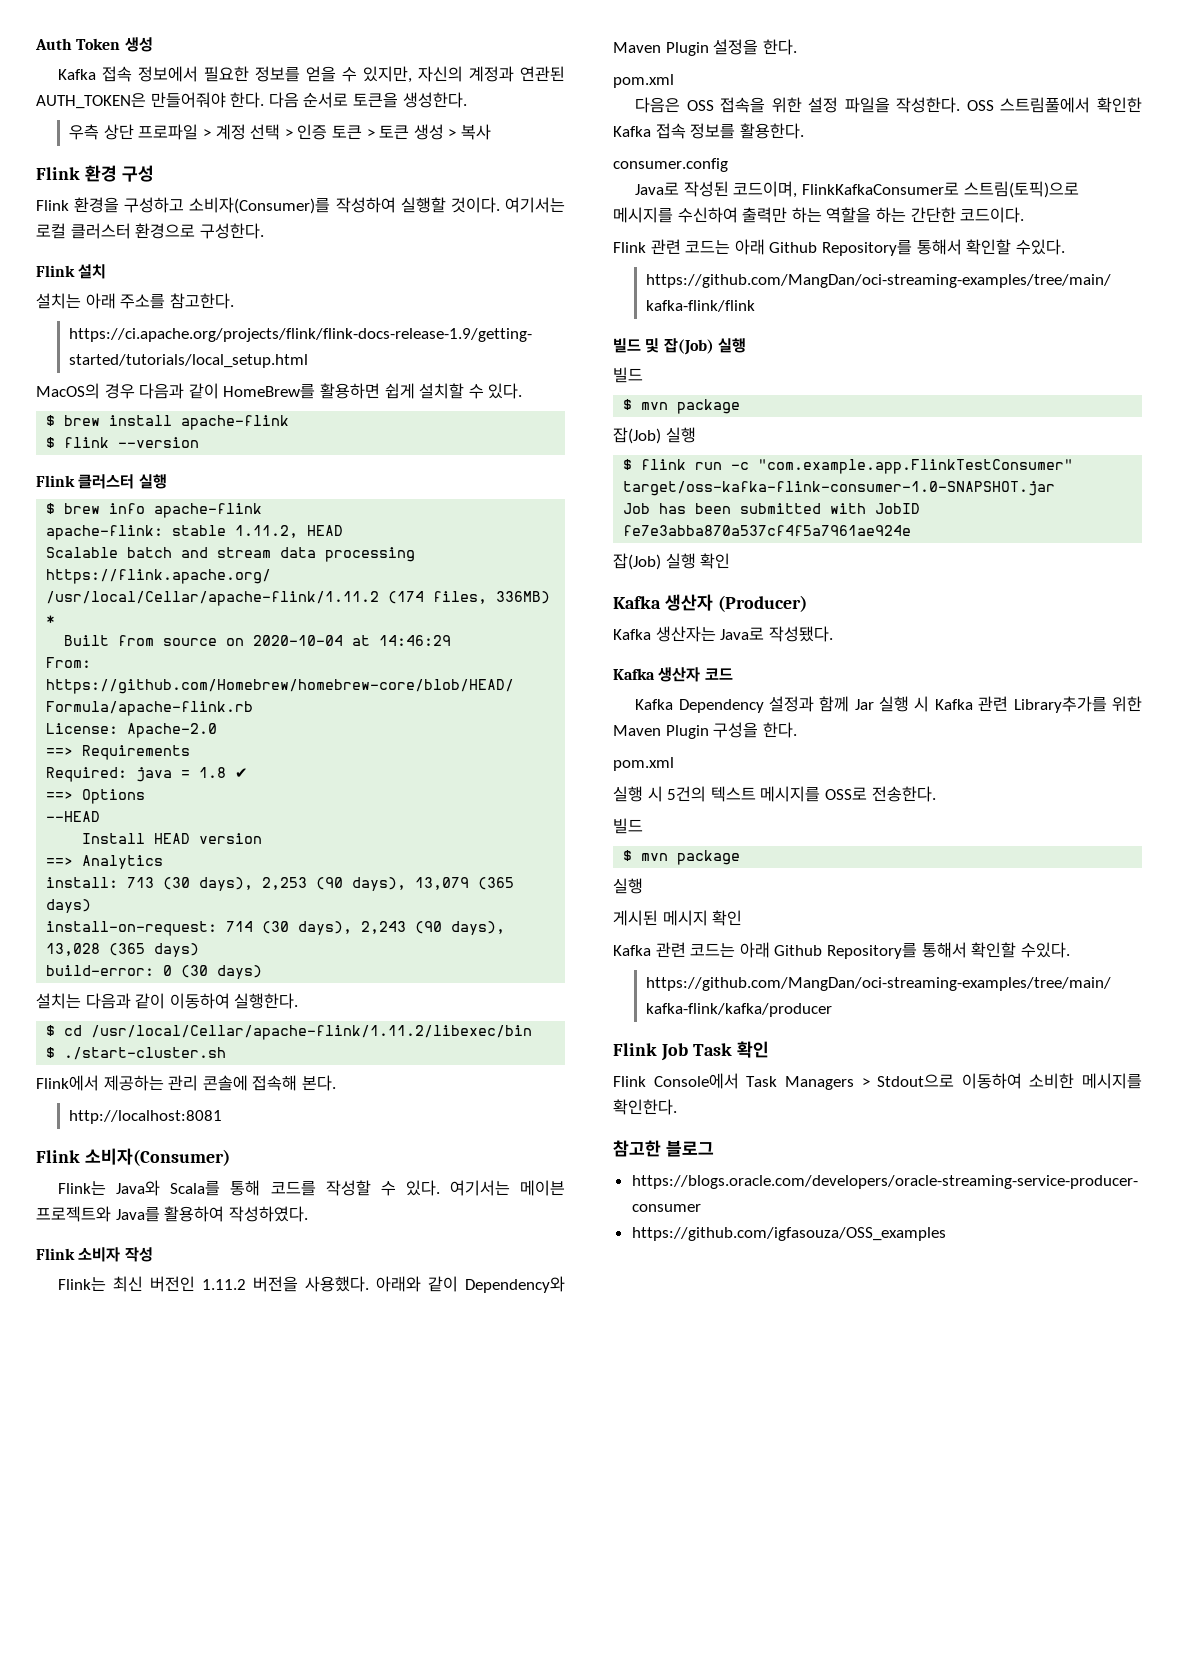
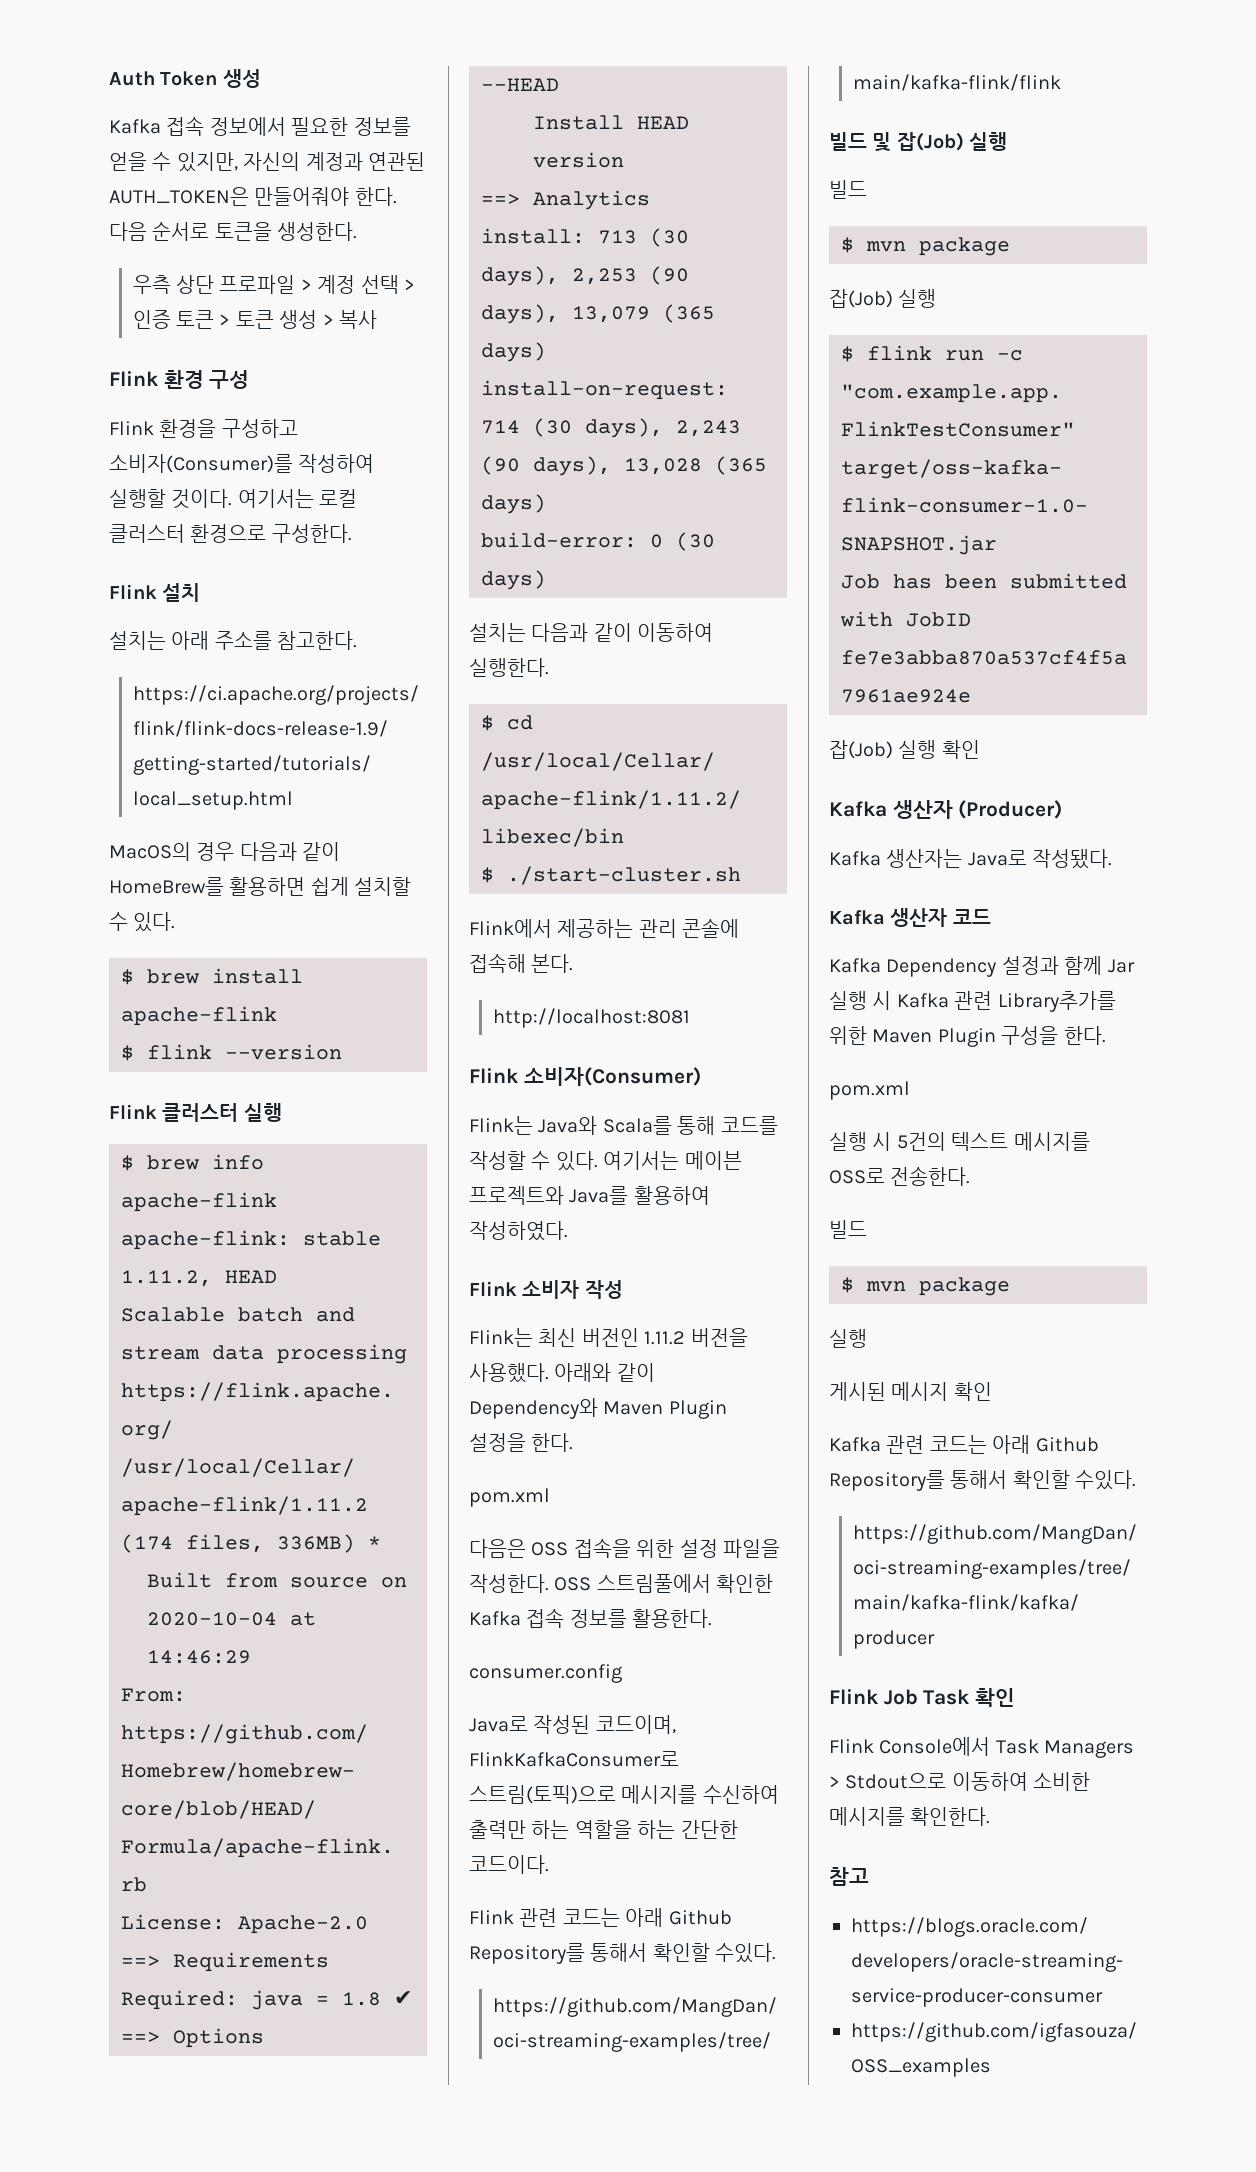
- 참고한 블로그
+ 참고

